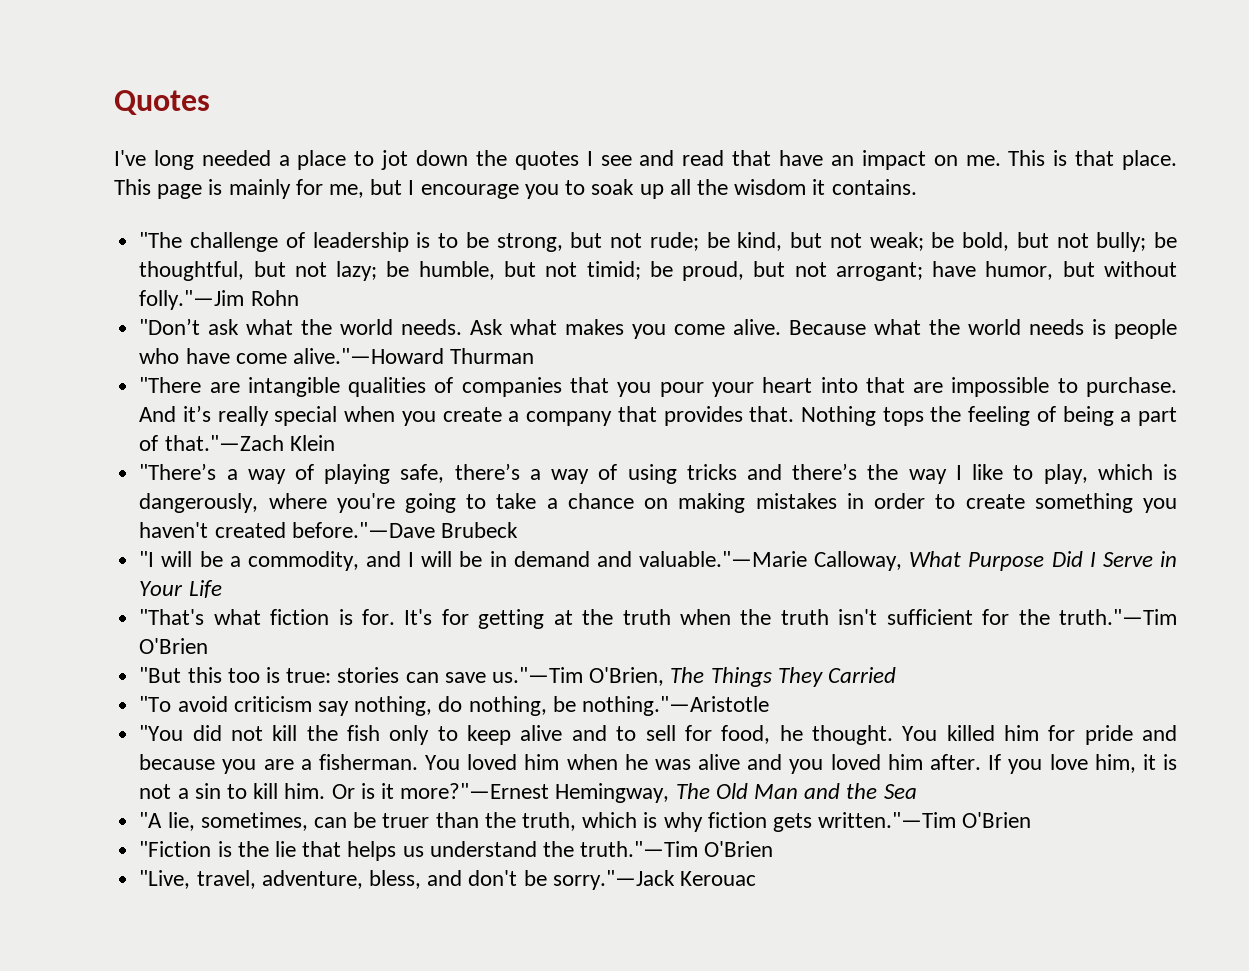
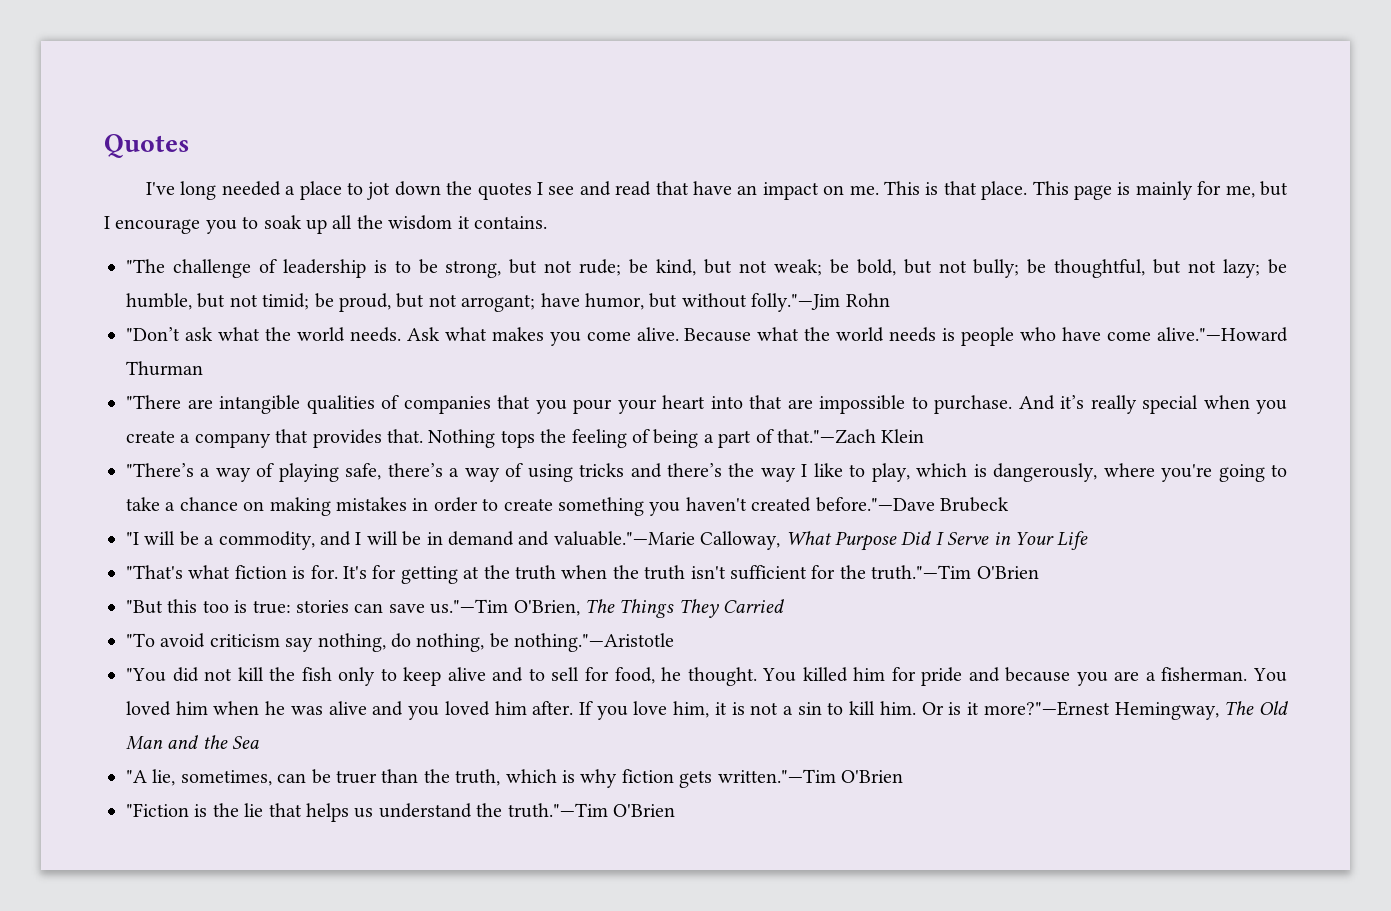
- "Live, travel, adventure, bless, and don't be sorry."—Jack Kerouac

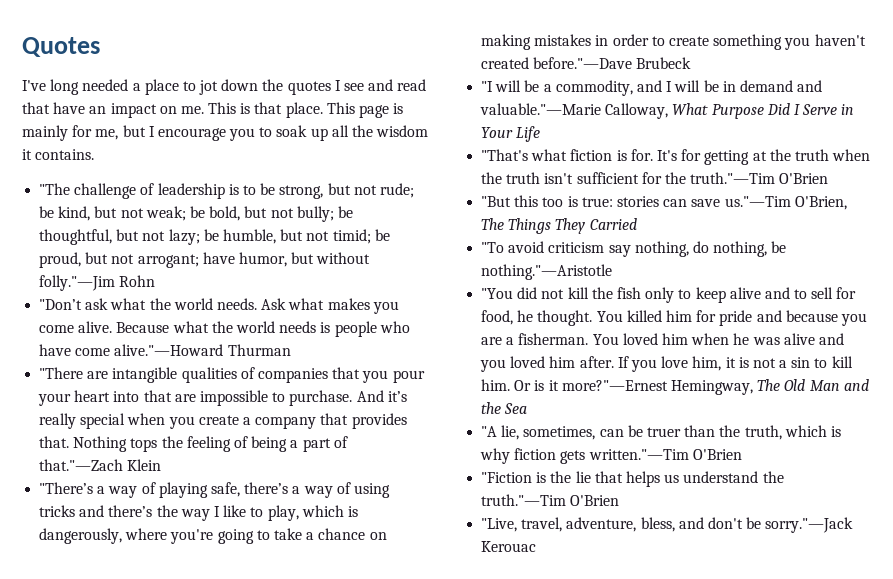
+ "Live, travel, adventure, bless, and don't be sorry."—Jack Kerouac

